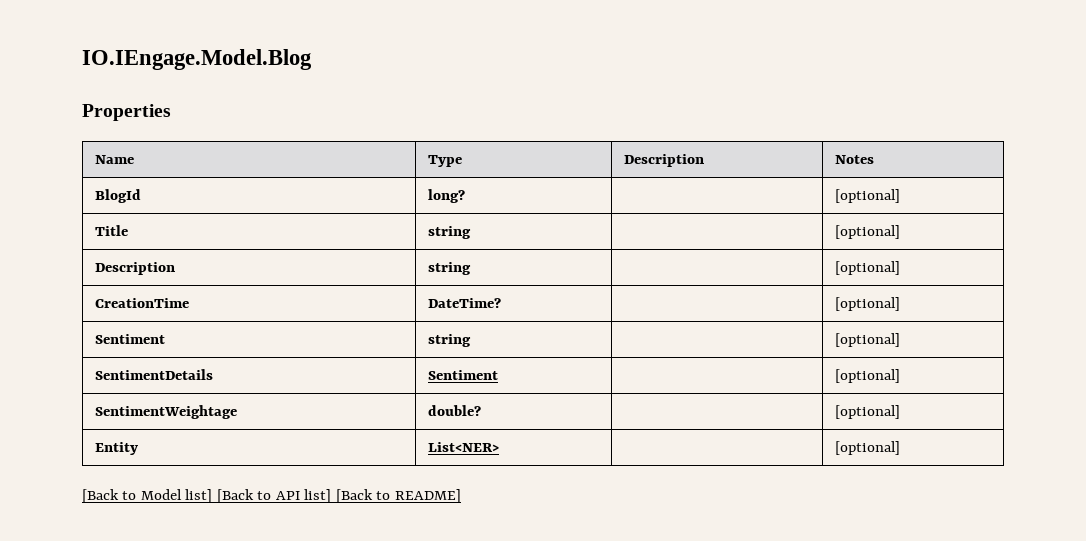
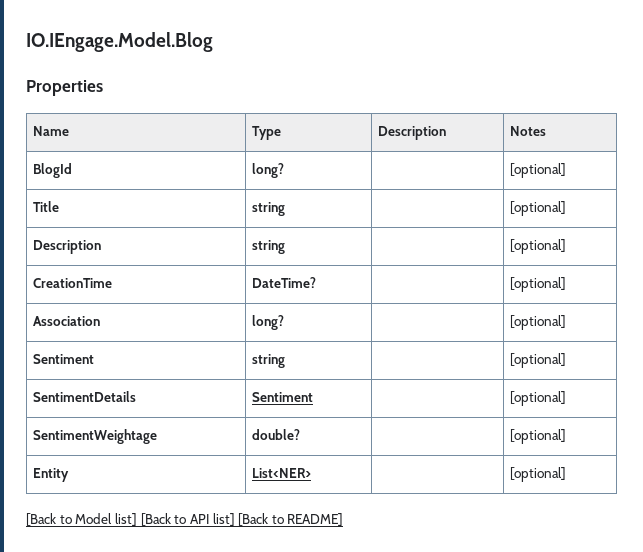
+ Association | long? | | [optional]

